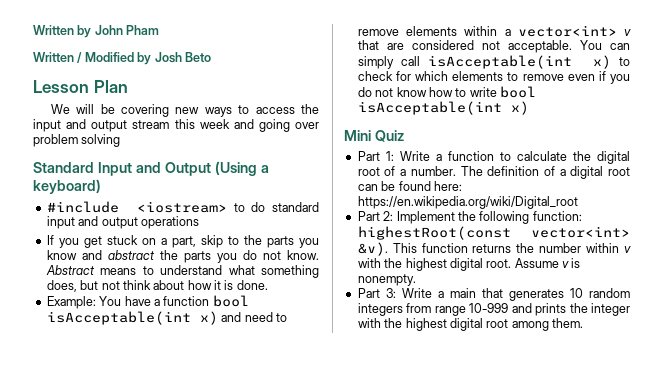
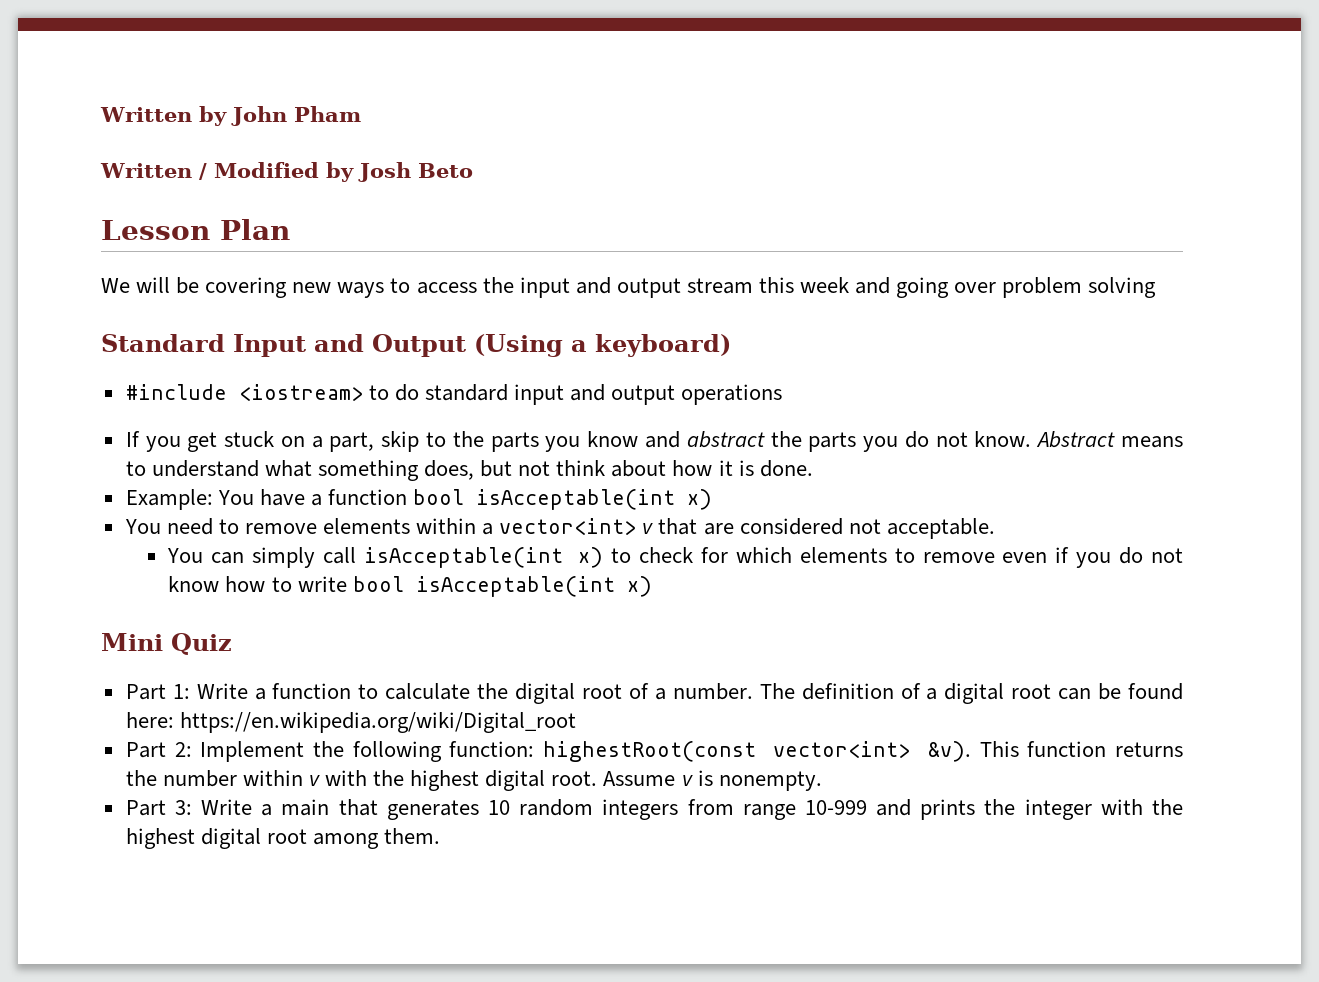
- Example: You have a function bool isAcceptable(int x) and need to remove elements within a vector<int> v that are considered not acceptable. You can simply call isAcceptable(int x) to check for which elements to remove even if you do not know how to write bool isAcceptable(int x)
+ Example: You have a function bool isAcceptable(int x)
+ You need to remove elements within a vector<int> v that are considered not acceptable.
+ You can simply call isAcceptable(int x) to check for which elements to remove even if you do not know how to write bool isAcceptable(int x)

